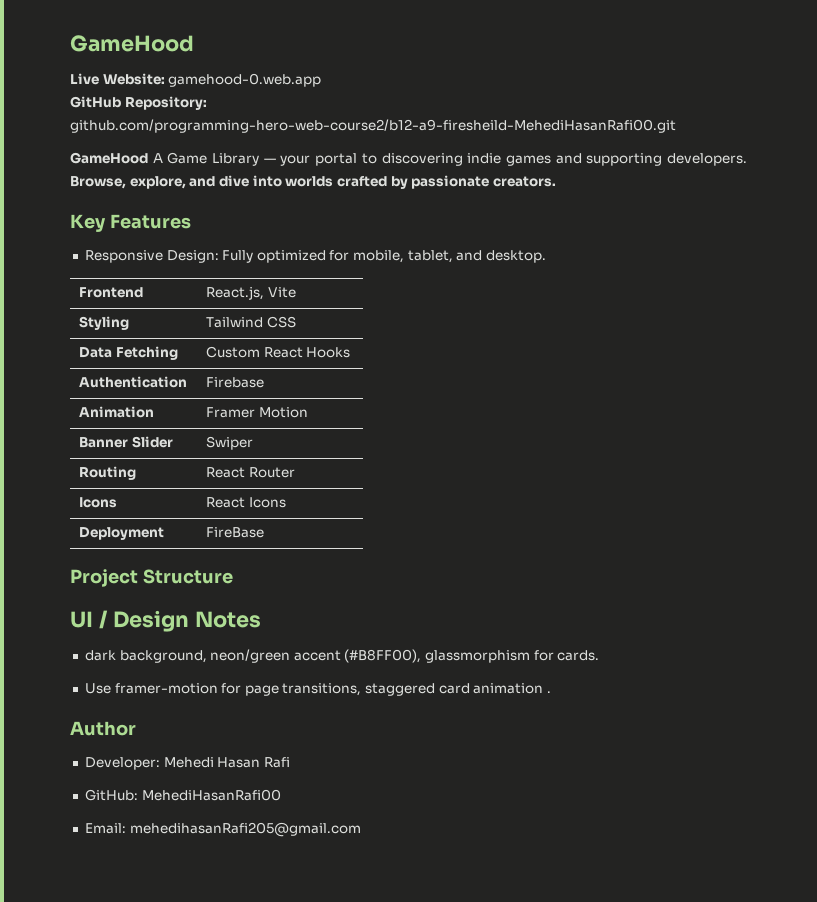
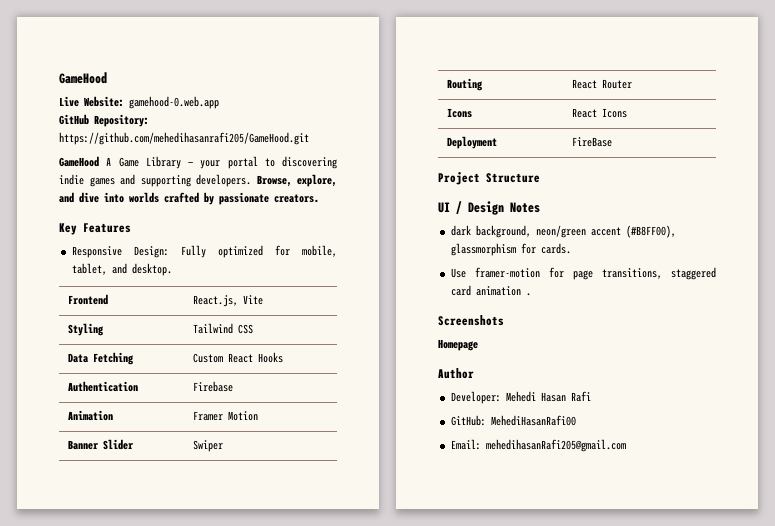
- GitHub Repository: github.com/programming-hero-web-course2/b12-a9-firesheild-MehediHasanRafi00.git
+ GitHub Repository: https://github.com/mehedihasanrafi205/GameHood.git
+ Screenshots
+ Homepage

